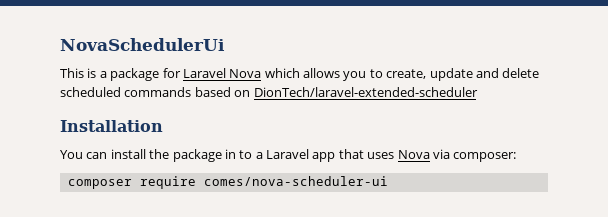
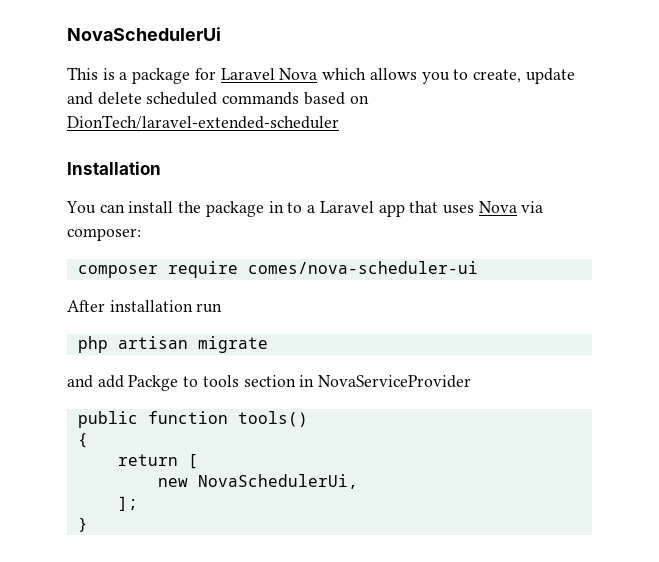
+ After installation run
+ php artisan migrate
+ and add Packge to tools section in NovaServiceProvider
+ public function tools()
+ {
+ return [
+ new NovaSchedulerUi,
+ ];
+ }

